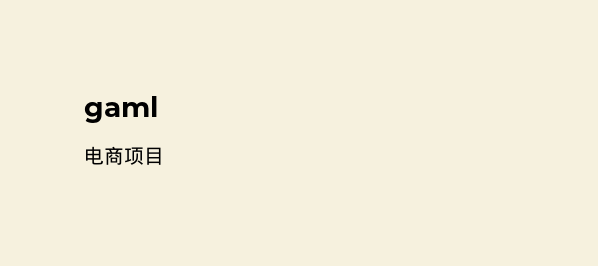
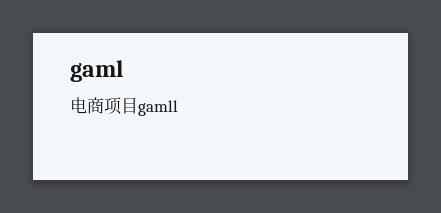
- 电商项目
+ 电商项目gamll

